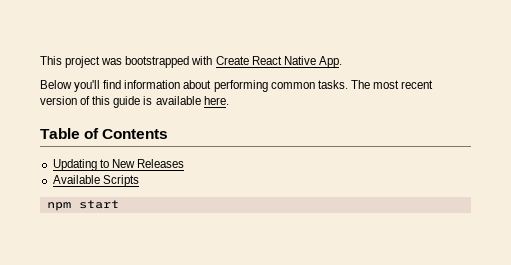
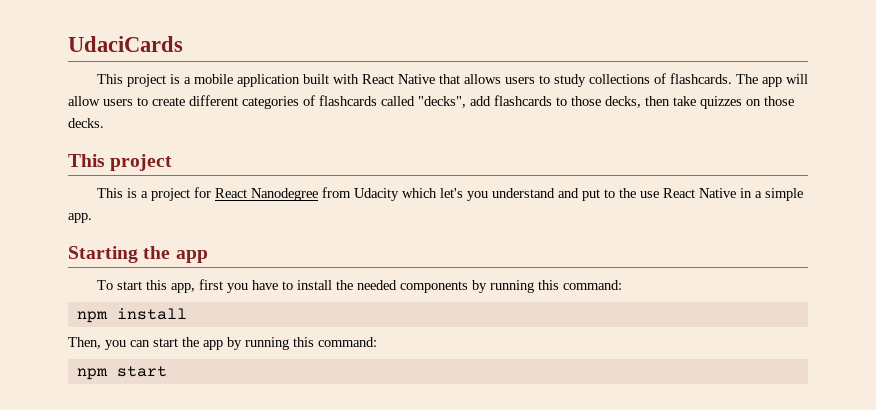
- This project was bootstrapped with Create React Native App.
- Below you'll find information about performing common tasks. The most recent version of this guide is available here.
- Table of Contents
- Updating to New Releases
- Available Scripts
+ UdaciCards
+ This project is a mobile application built with React Native that allows users to study collections of flashcards. The app will allow users to create different categories of flashcards called "decks", add flashcards to those decks, then take quizzes on those decks.
+ This project
+ This is a project for React Nanodegree from Udacity which let's you understand and put to the use React Native in a simple app.
+ Starting the app
+ To start this app, first you have to install the needed components by running this command:
+ npm install
+ Then, you can start the app by running this command:

